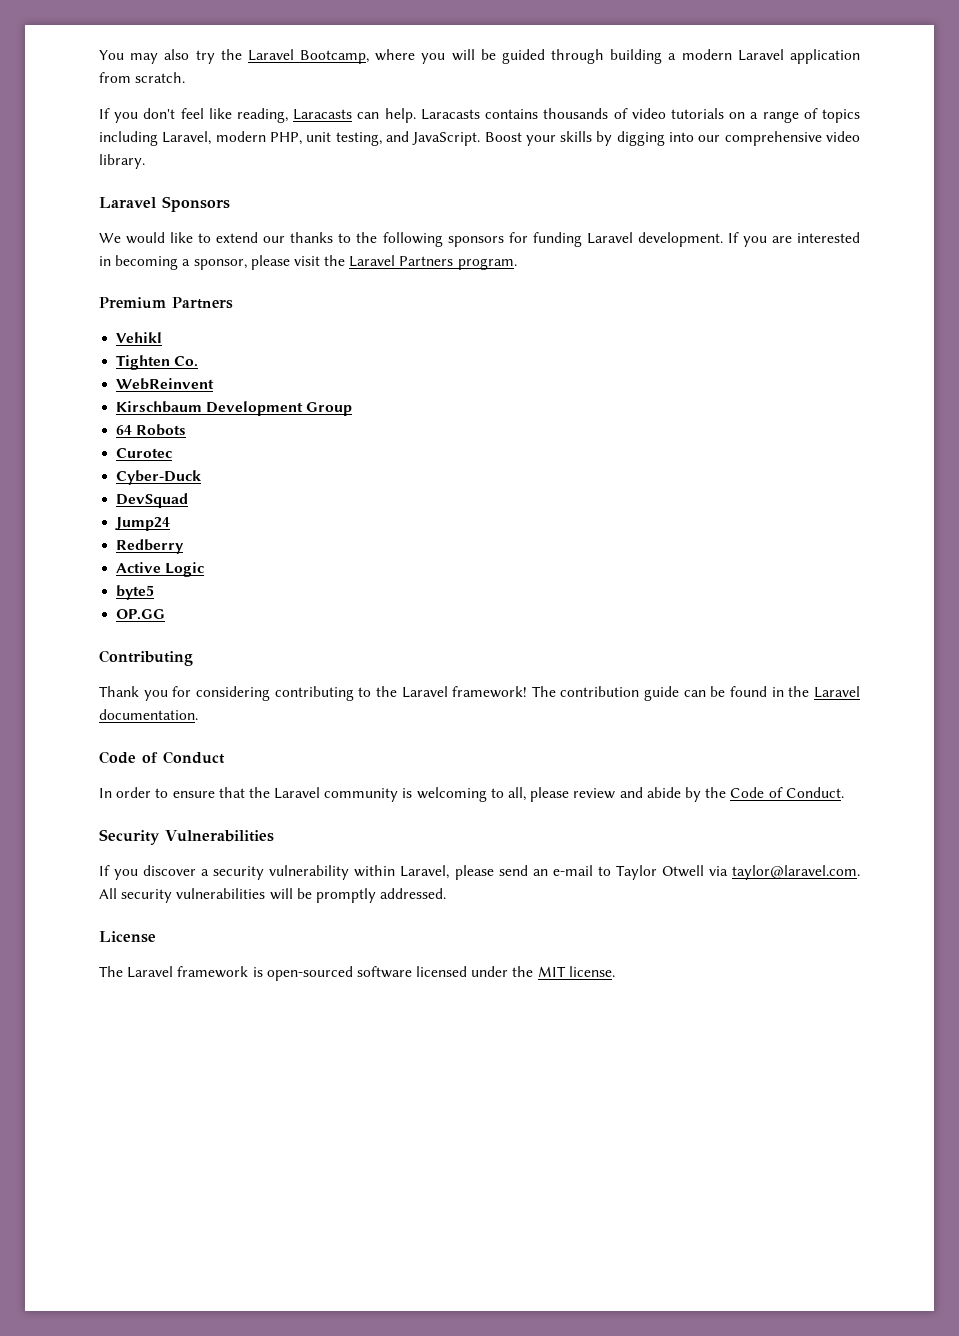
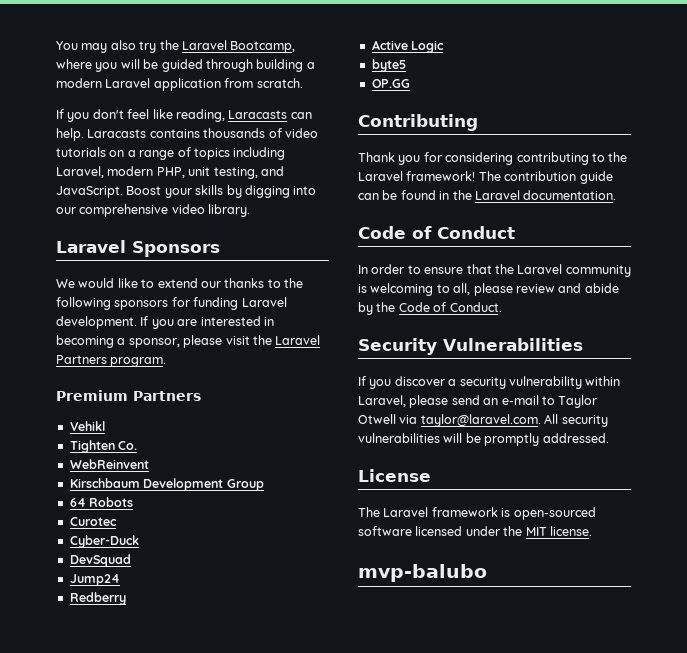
+ mvp-balubo

